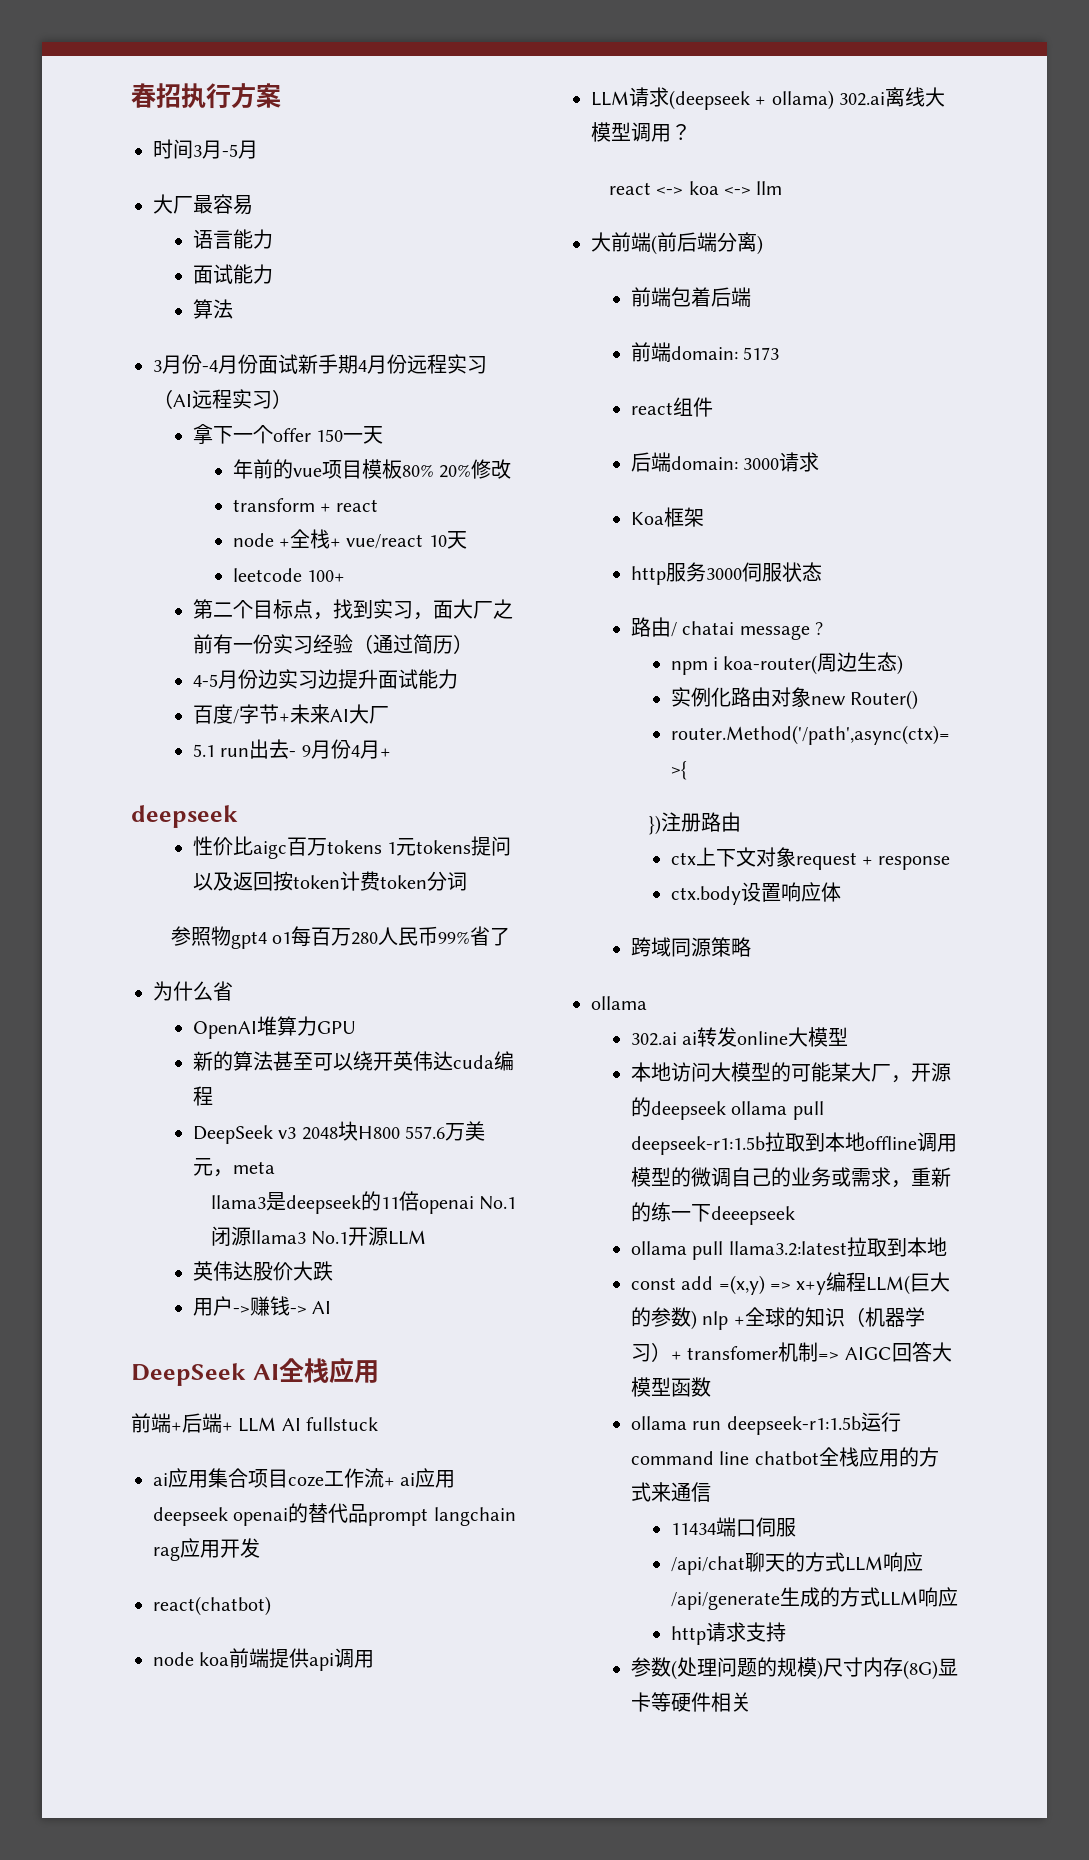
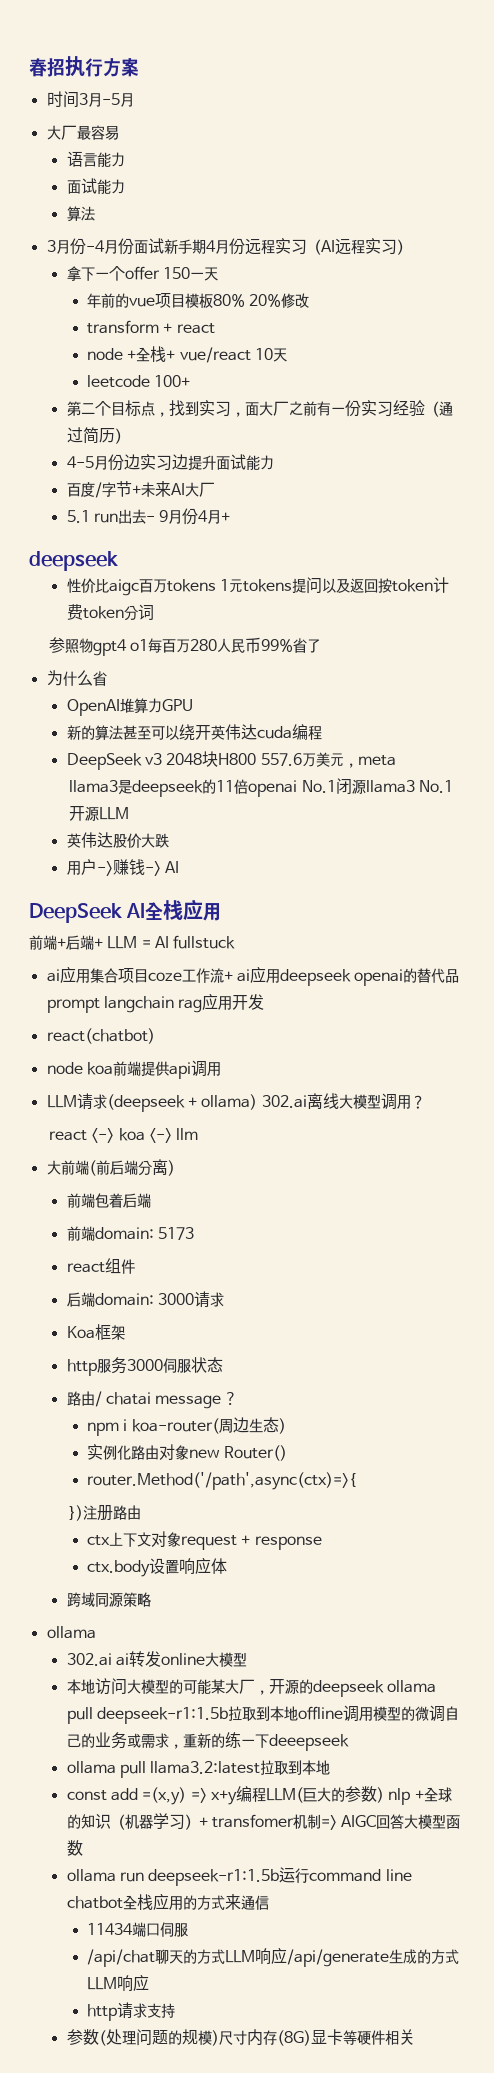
- 前端+后端+ LLM AI fullstuck
+ 前端+后端+ LLM = AI fullstuck

